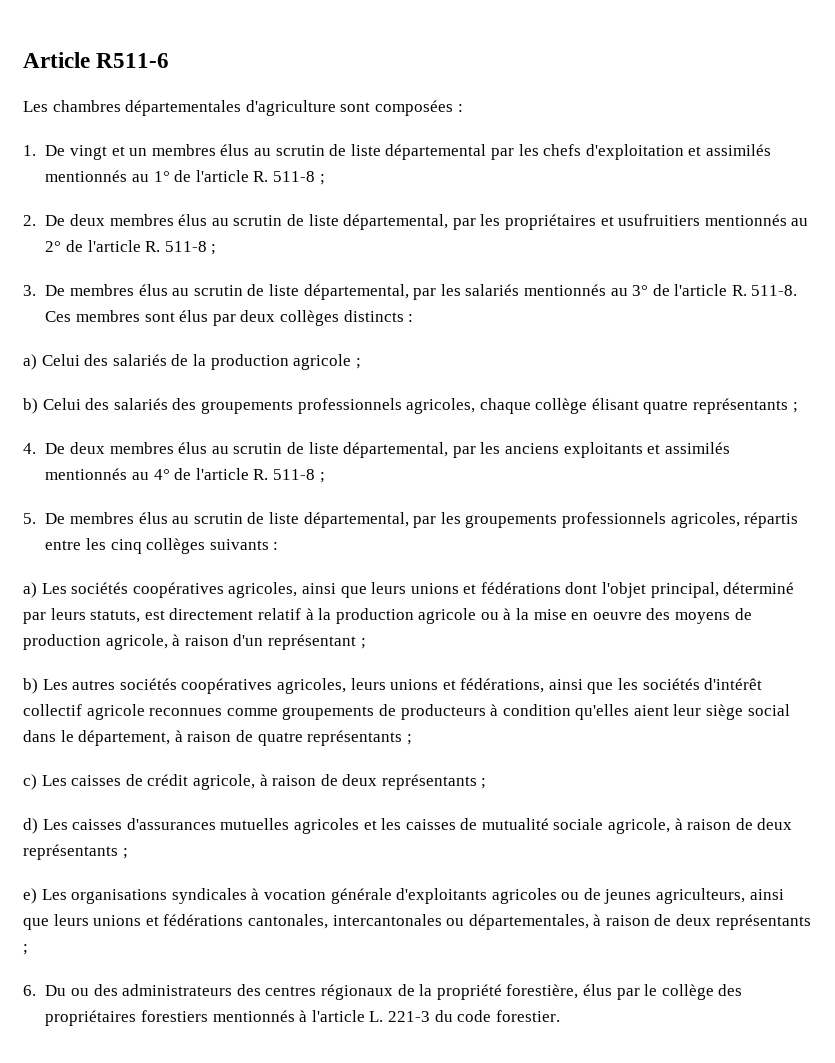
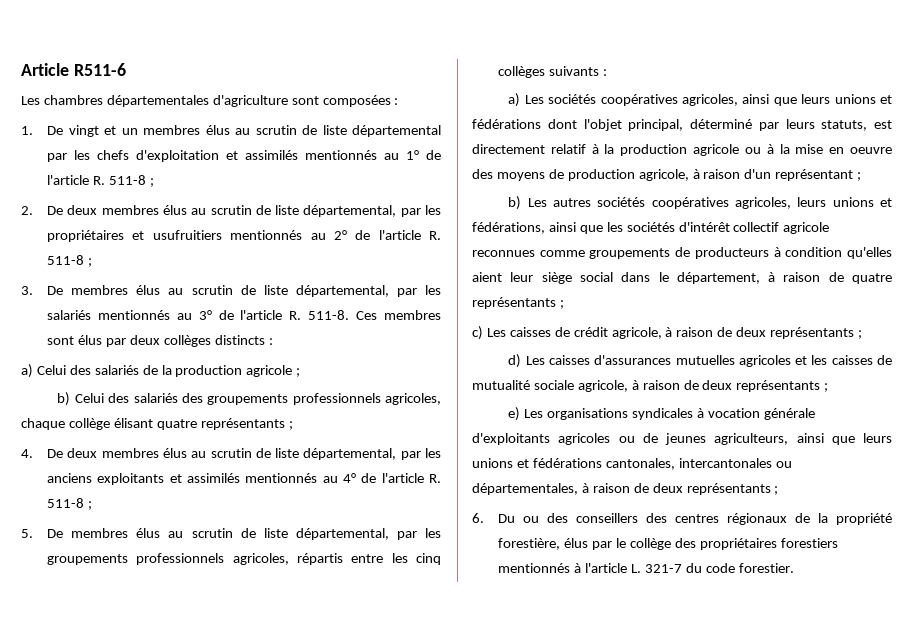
- 6. Du ou des administrateurs des centres régionaux de la propriété forestière, élus par le collège des propriétaires forestiers mentionnés à l'article L. 221-3 du code forestier.
+ 6. Du ou des conseillers des centres régionaux de la propriété forestière, élus par le collège des propriétaires forestiers mentionnés à l'article L. 321-7 du code forestier.

